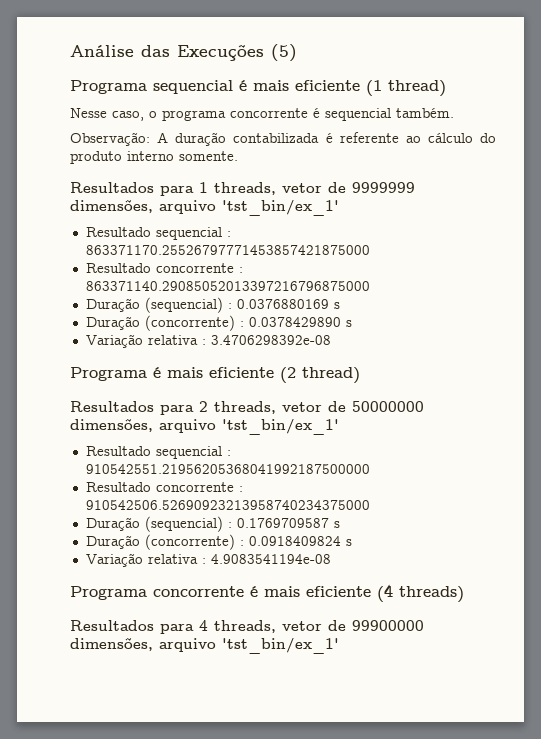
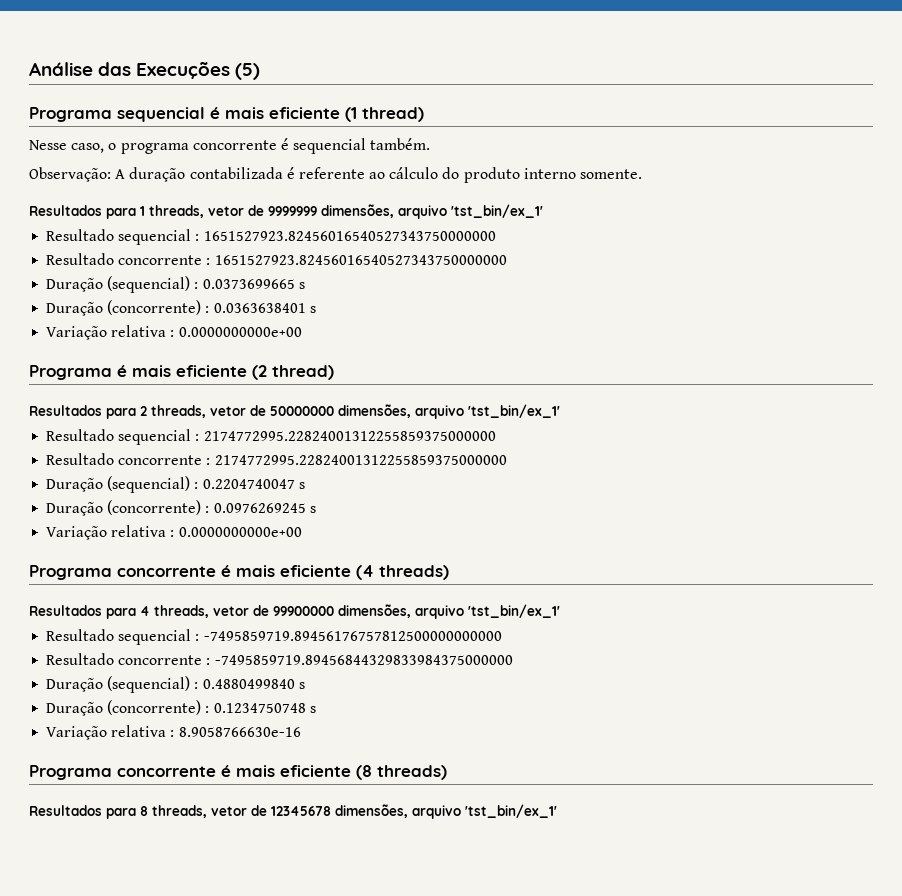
- Resultado sequencial : 863371170.25526797771453857421875000
- Resultado concorrente : 863371140.29085052013397216796875000
- Duração (sequencial) : 0.0376880169 s
- Duração (concorrente) : 0.0378429890 s
- Variação relativa : 3.4706298392e-08
+ Resultado sequencial : 1651527923.82456016540527343750000000
+ Resultado concorrente : 1651527923.82456016540527343750000000
+ Duração (sequencial) : 0.0373699665 s
+ Duração (concorrente) : 0.0363638401 s
+ Variação relativa : 0.0000000000e+00
- Resultado sequencial : 910542551.21956205368041992187500000
- Resultado concorrente : 910542506.52690923213958740234375000
- Duração (sequencial) : 0.1769709587 s
- Duração (concorrente) : 0.0918409824 s
- Variação relativa : 4.9083541194e-08
+ Resultado sequencial : 2174772995.22824001312255859375000000
+ Resultado concorrente : 2174772995.22824001312255859375000000
+ Duração (sequencial) : 0.2204740047 s
+ Duração (concorrente) : 0.0976269245 s
+ Variação relativa : 0.0000000000e+00
+ Resultado sequencial : -7495859719.89456176757812500000000000
+ Resultado concorrente : -7495859719.89456844329833984375000000
+ Duração (sequencial) : 0.4880499840 s
+ Duração (concorrente) : 0.1234750748 s
+ Variação relativa : 8.9058766630e-16
+ Programa concorrente é mais eficiente (8 threads)
+ Resultados para 8 threads, vetor de 12345678 dimensões, arquivo 'tst_bin/ex_1'

